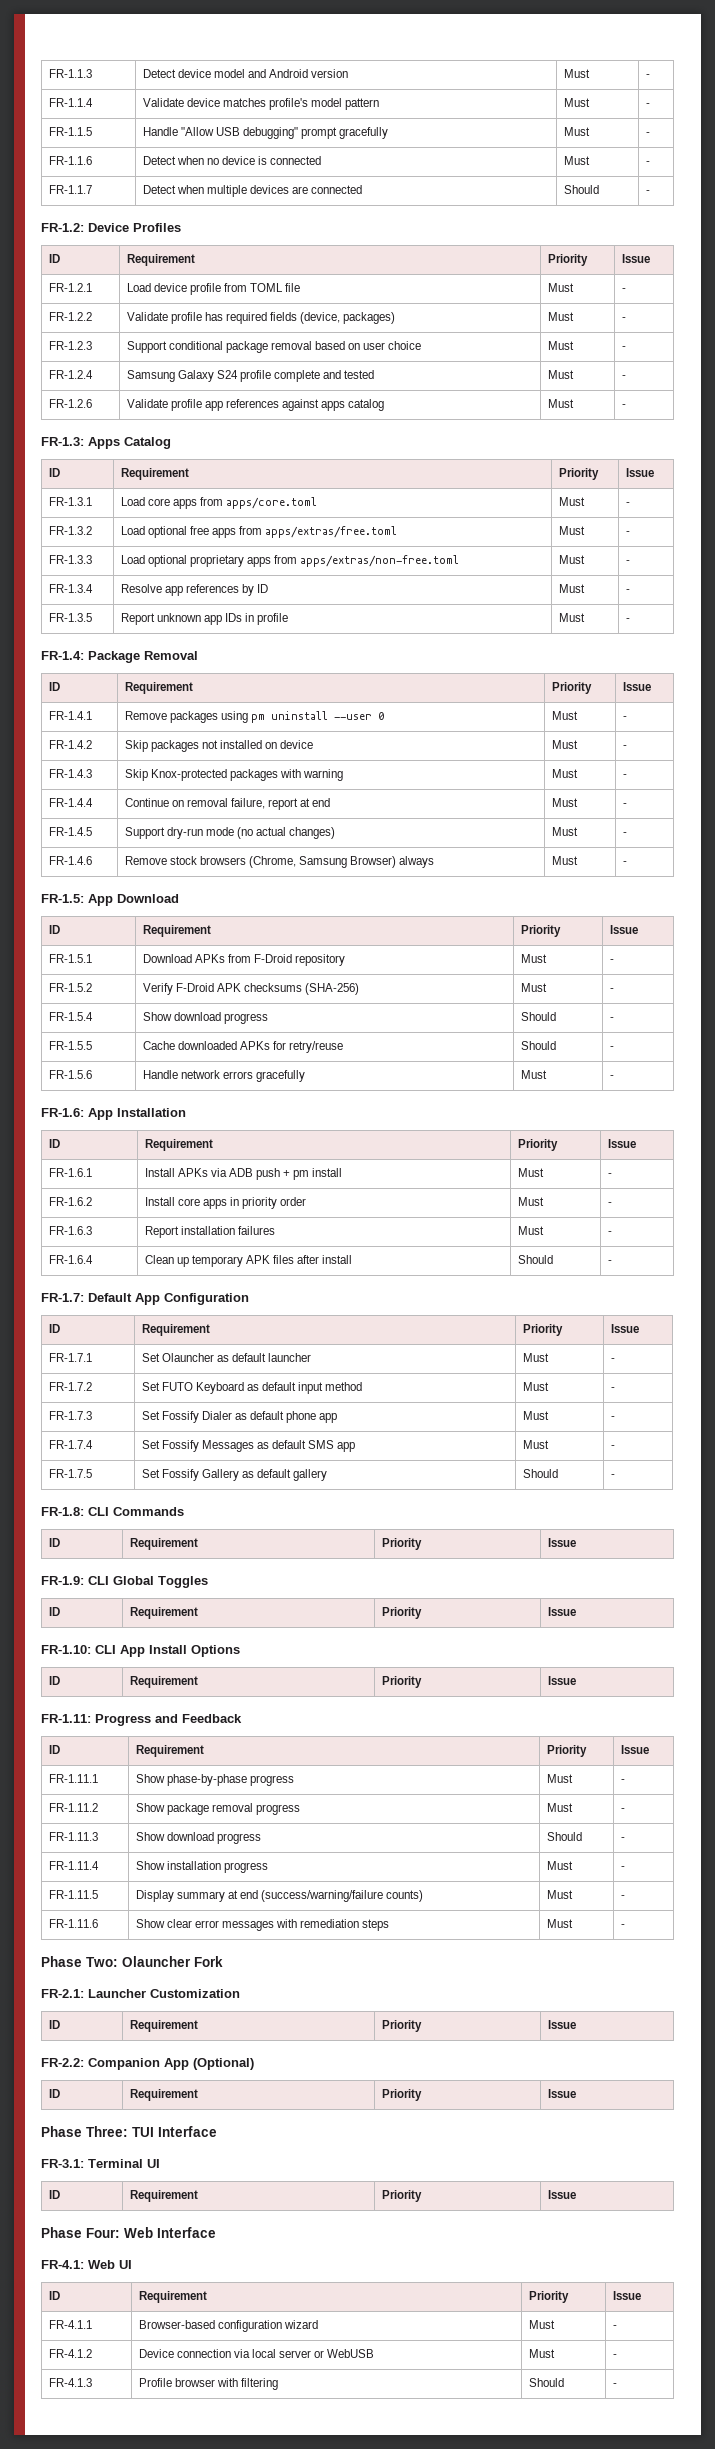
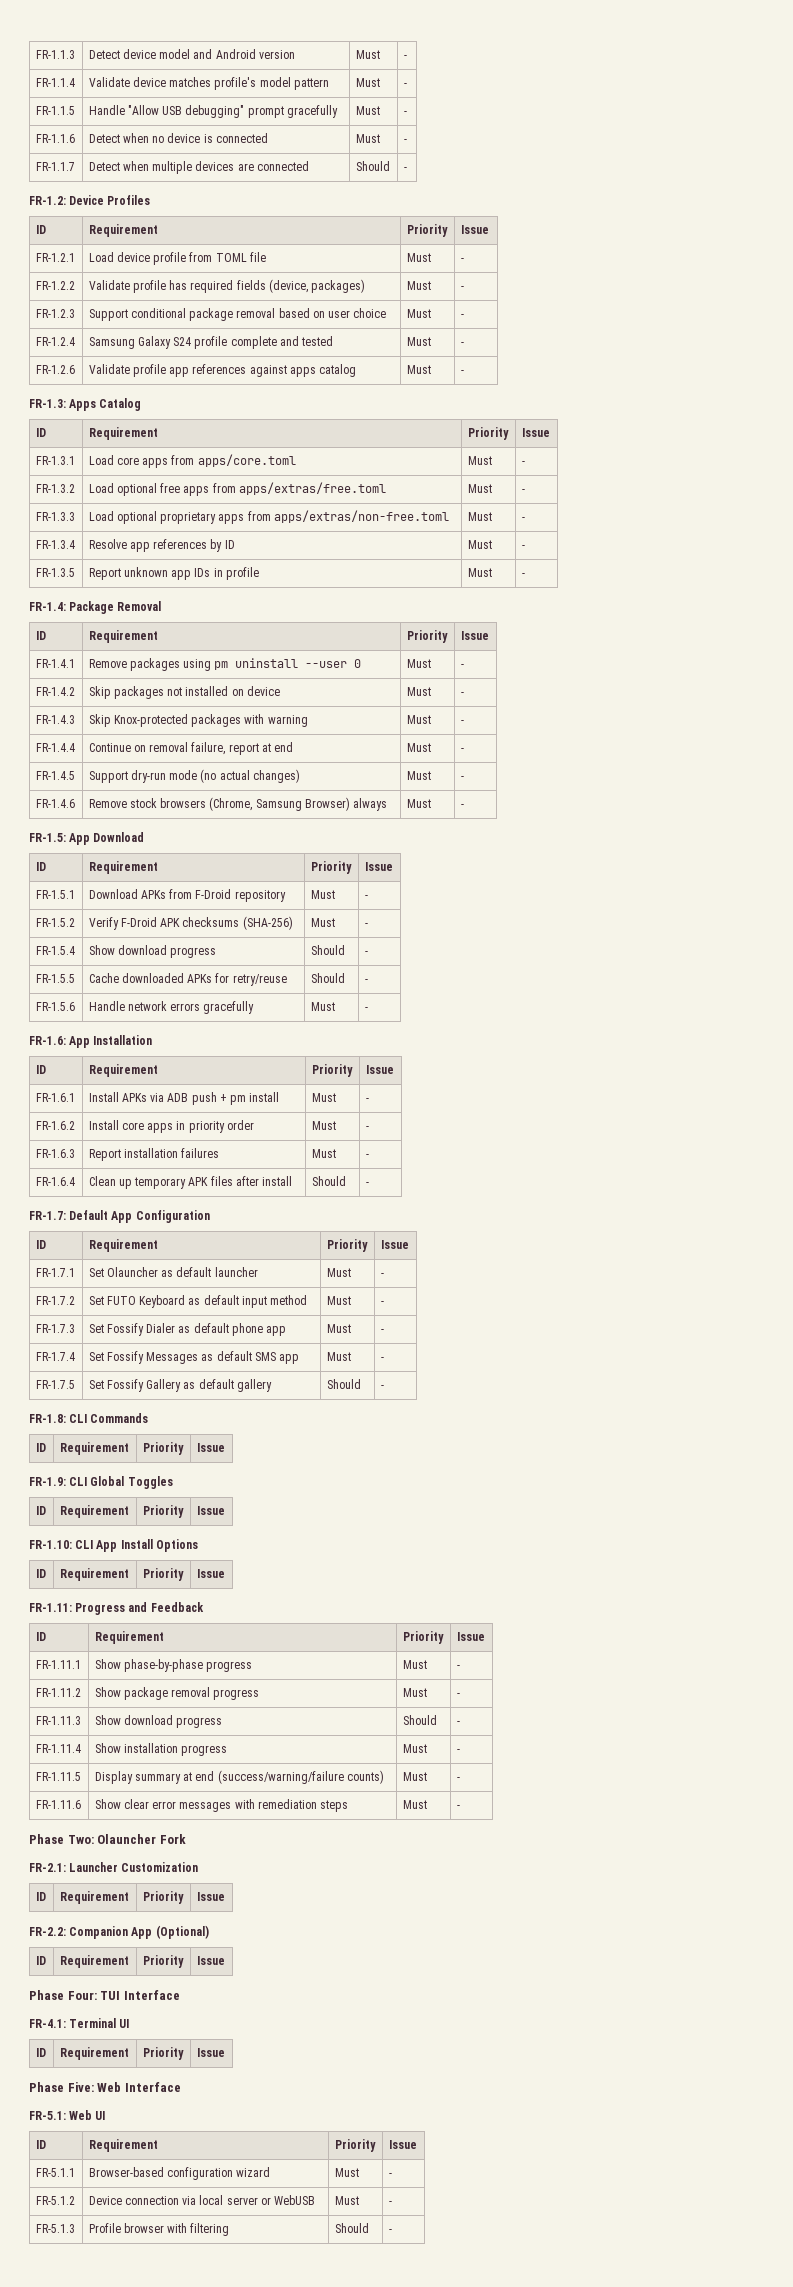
- Phase Three: TUI Interface
+ Phase Four: TUI Interface
- FR-3.1: Terminal UI
+ FR-4.1: Terminal UI
- Phase Four: Web Interface
+ Phase Five: Web Interface
- FR-4.1: Web UI
+ FR-5.1: Web UI
- FR-4.1.1 | Browser-based configuration wizard | Must | -
+ FR-5.1.1 | Browser-based configuration wizard | Must | -
- FR-4.1.2 | Device connection via local server or WebUSB | Must | -
+ FR-5.1.2 | Device connection via local server or WebUSB | Must | -
- FR-4.1.3 | Profile browser with filtering | Should | -
+ FR-5.1.3 | Profile browser with filtering | Should | -

